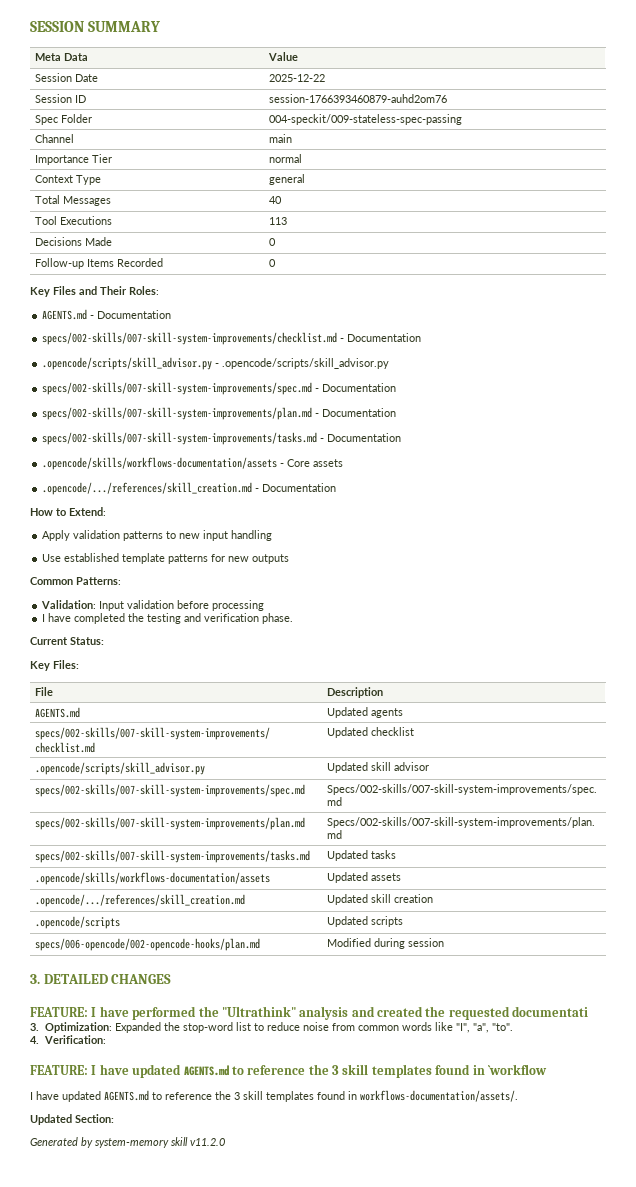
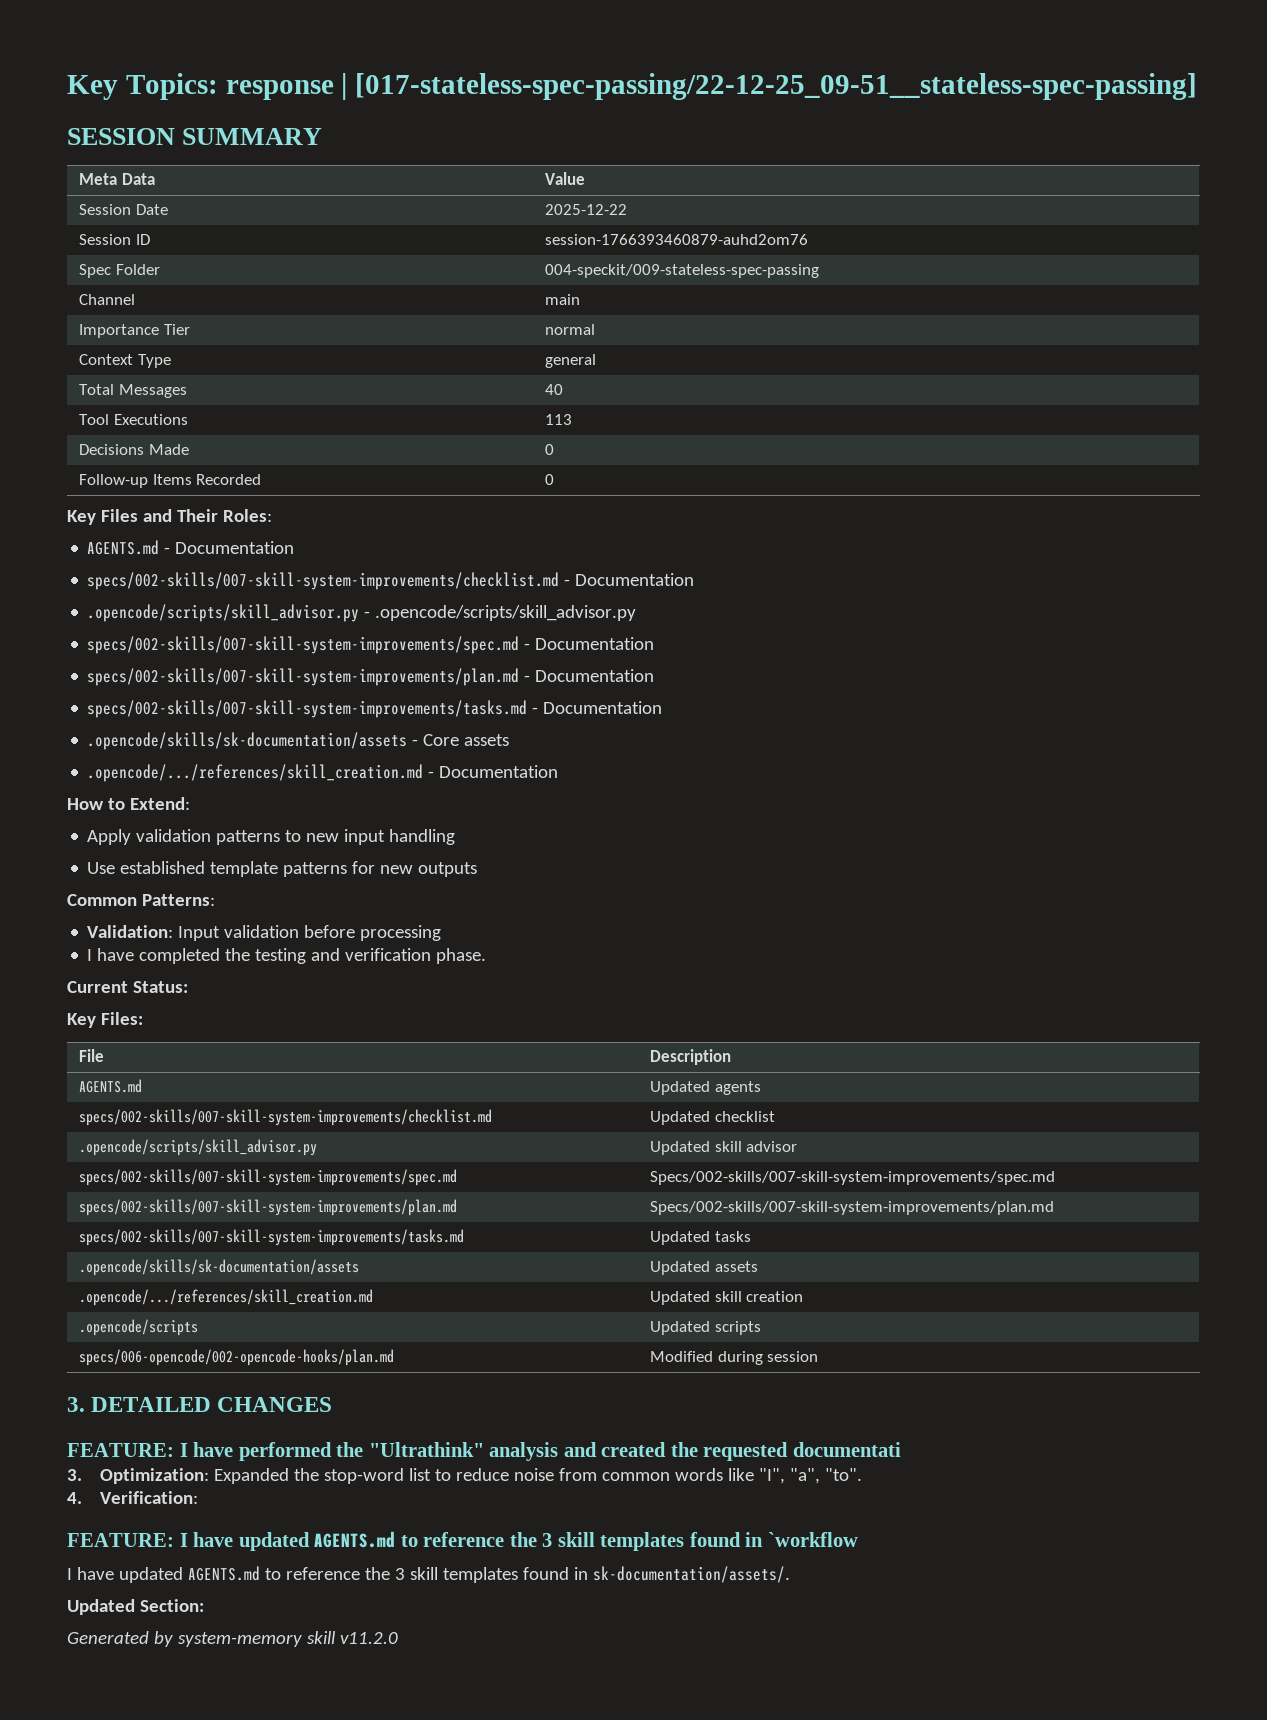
+ Key Topics: response | [017-stateless-spec-passing/22-12-25_09-51__stateless-spec-passing]
- .opencode/skills/workflows-documentation/assets - Core assets
+ .opencode/skills/sk-documentation/assets - Core assets
- .opencode/skills/workflows-documentation/assets | Updated assets
+ .opencode/skills/sk-documentation/assets | Updated assets
- I have updated AGENTS.md to reference the 3 skill templates found in workflows-documentation/assets/.
+ I have updated AGENTS.md to reference the 3 skill templates found in sk-documentation/assets/.

